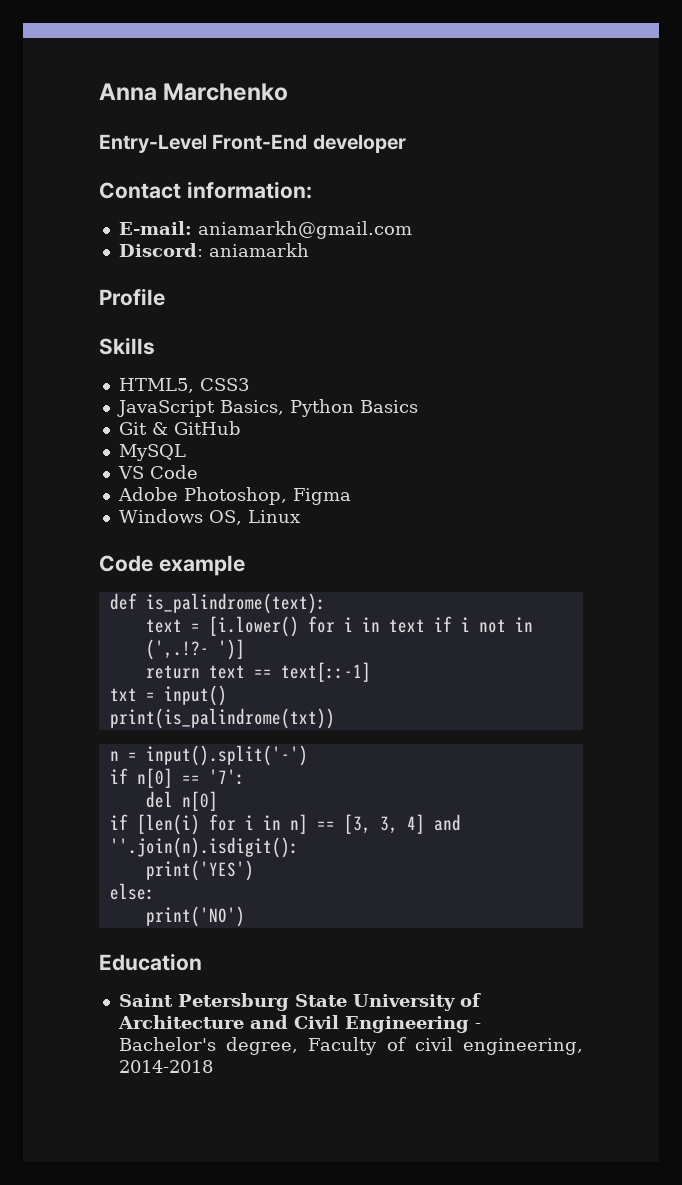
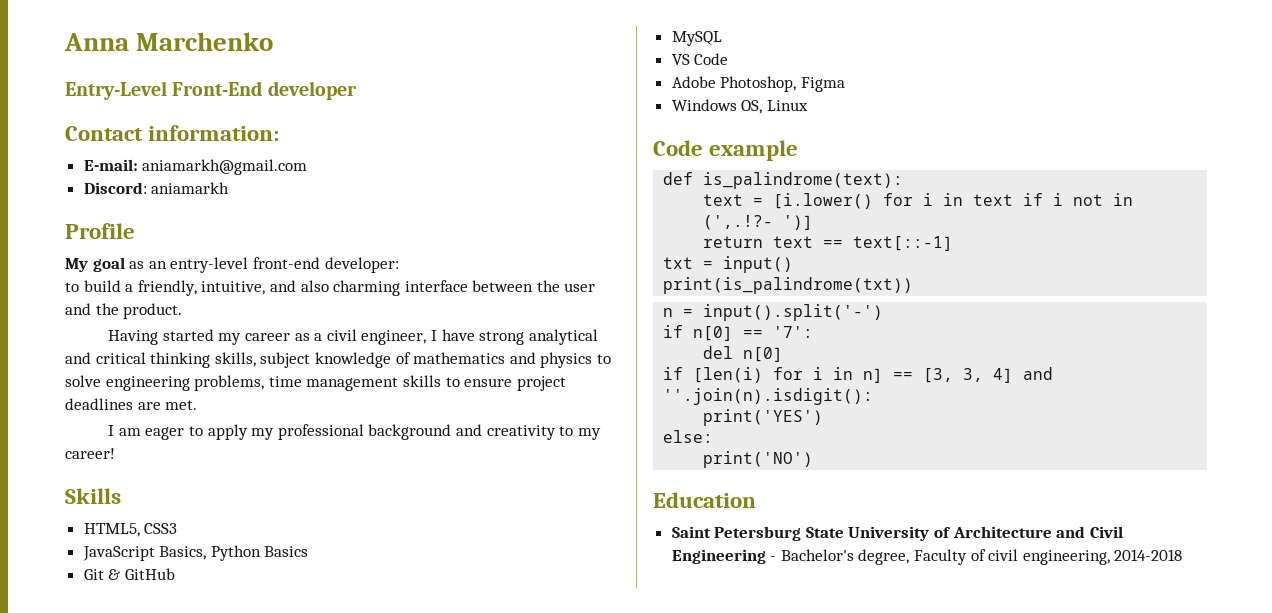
+ My goal as an entry-level front-end developer:
+ to build a friendly, intuitive, and also charming interface between the user and the product.
+ Having started my career as a civil engineer, I have strong analytical and critical thinking skills, subject knowledge of mathematics and physics to solve engineering problems, time management skills to ensure project deadlines are met.
+ I am eager to apply my professional background and creativity to my career!

